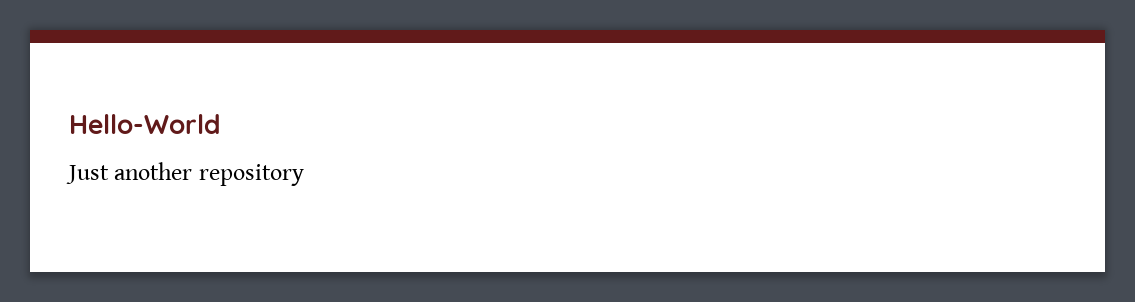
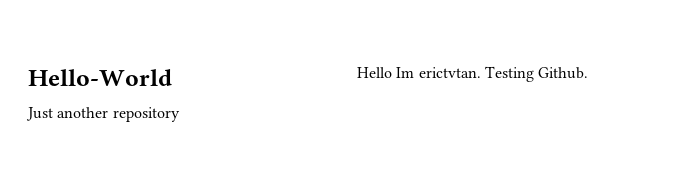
+ Hello Im erictvtan. Testing Github.

